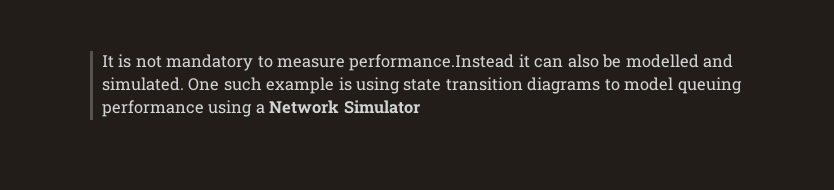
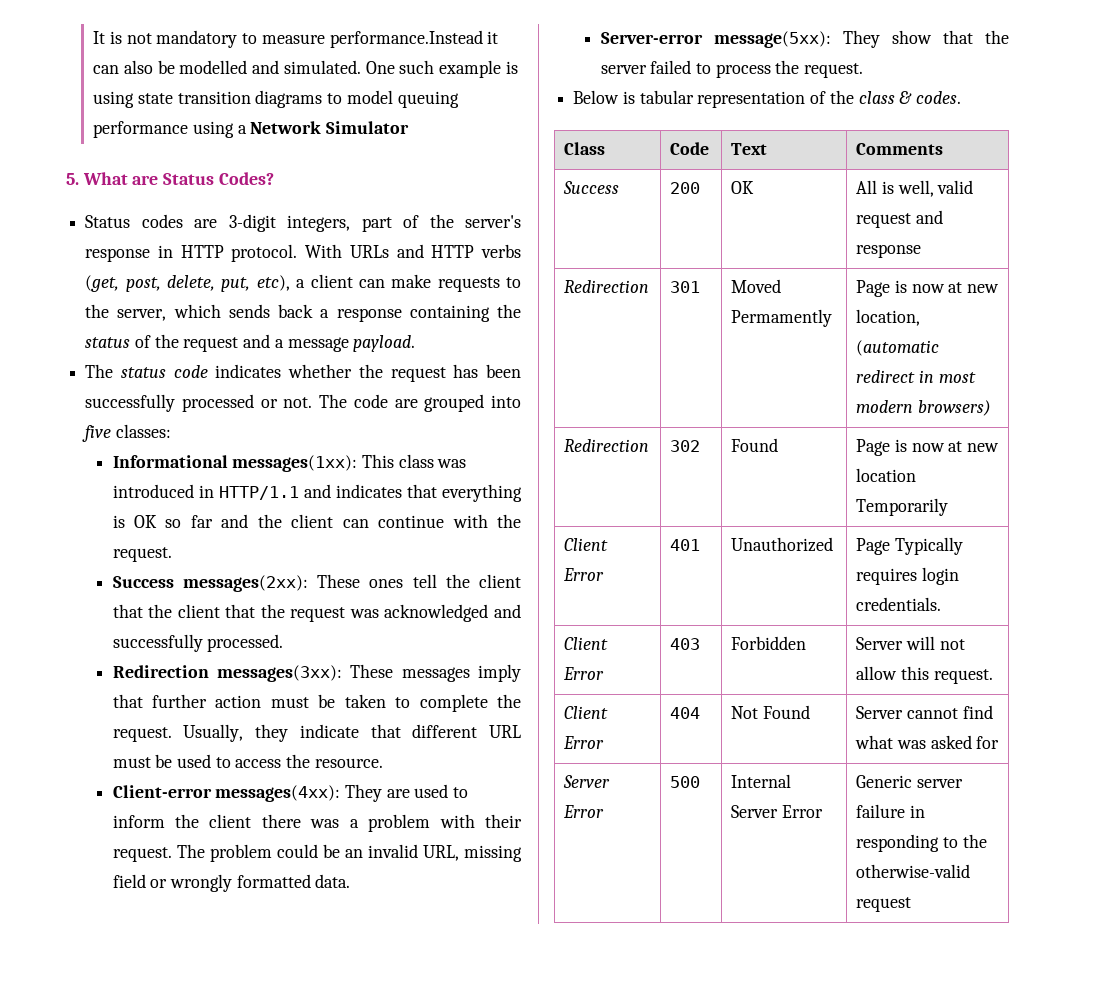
+ 5. What are Status Codes?
+ Status codes are 3-digit integers, part of the server's response in HTTP protocol. With URLs and HTTP verbs (get, post, delete, put, etc), a client can make requests to the server, which sends back a response containing the status of the request and a message payload.
+ The status code indicates whether the request has been successfully processed or not. The code are grouped into five classes:
+ Informational messages(1xx): This class was introduced in HTTP/1.1 and indicates that everything is OK so far and the client can continue with the request.
+ Success messages(2xx): These ones tell the client that the client that the request was acknowledged and successfully processed.
+ Redirection messages(3xx): These messages imply that further action must be taken to complete the request. Usually, they indicate that different URL must be used to access the resource.
+ Client-error messages(4xx): They are used to inform the client there was a problem with their request. The problem could be an invalid URL, missing field or wrongly formatted data.
+ Server-error message(5xx): They show that the server failed to process the request.
+ Below is tabular representation of the class & codes.
+ Class | Code | Text | Comments
+ Success | 200 | OK | All is well, valid request and response
+ Redirection | 301 | Moved Permamently | Page is now at new location, (automatic redirect in most modern browsers)
+ Redirection | 302 | Found | Page is now at new location Temporarily
+ Client Error | 401 | Unauthorized | Page Typically requires login credentials.
+ Client Error | 403 | Forbidden | Server will not allow this request.
+ Client Error | 404 | Not Found | Server cannot find what was asked for
+ Server Error | 500 | Internal Server Error | Generic server failure in responding to the otherwise-valid request

